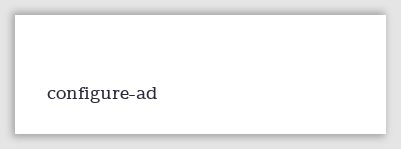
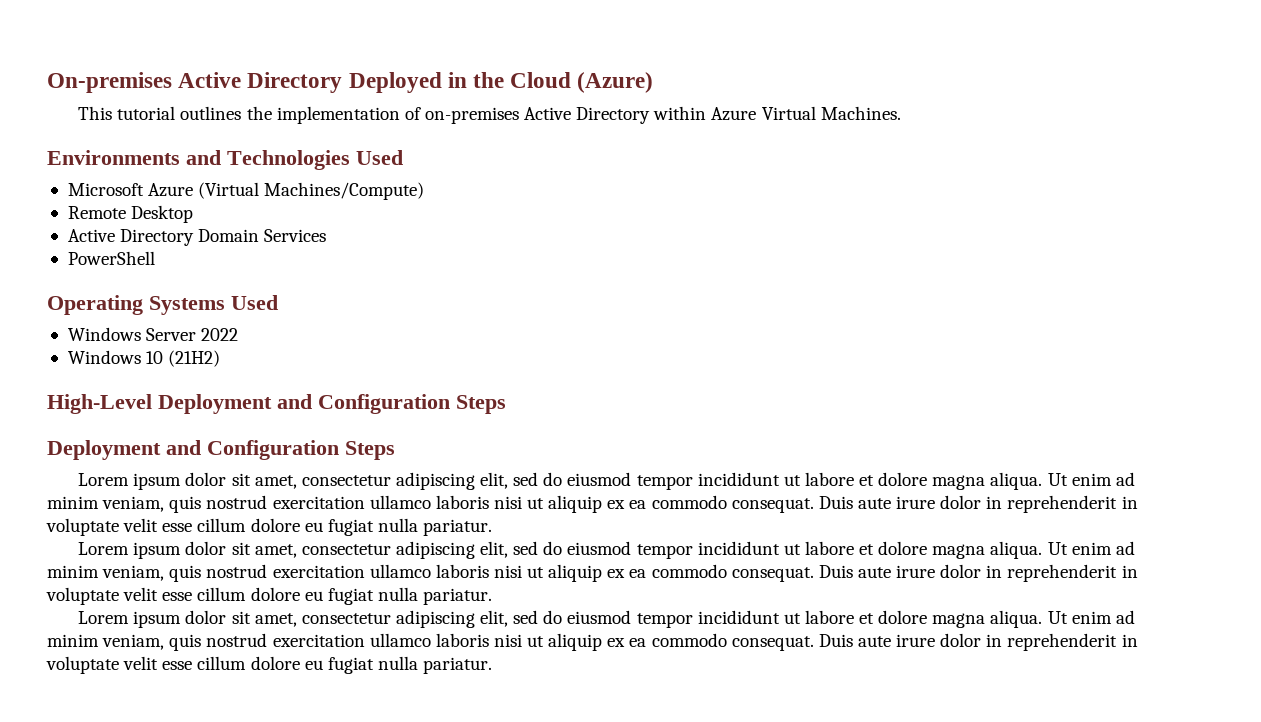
- configure-ad
+ On-premises Active Directory Deployed in the Cloud (Azure)
+ This tutorial outlines the implementation of on-premises Active Directory within Azure Virtual Machines.
+ Environments and Technologies Used
+ Microsoft Azure (Virtual Machines/Compute)
+ Remote Desktop
+ Active Directory Domain Services
+ PowerShell
+ Operating Systems Used
+ Windows Server 2022
+ Windows 10 (21H2)
+ High-Level Deployment and Configuration Steps
+ Deployment and Configuration Steps
+ Lorem ipsum dolor sit amet, consectetur adipiscing elit, sed do eiusmod tempor incididunt ut labore et dolore magna aliqua. Ut enim ad minim veniam, quis nostrud exercitation ullamco laboris nisi ut aliquip ex ea commodo consequat. Duis aute irure dolor in reprehenderit in voluptate velit esse cillum dolore eu fugiat nulla pariatur.
+ Lorem ipsum dolor sit amet, consectetur adipiscing elit, sed do eiusmod tempor incididunt ut labore et dolore magna aliqua. Ut enim ad minim veniam, quis nostrud exercitation ullamco laboris nisi ut aliquip ex ea commodo consequat. Duis aute irure dolor in reprehenderit in voluptate velit esse cillum dolore eu fugiat nulla pariatur.
+ Lorem ipsum dolor sit amet, consectetur adipiscing elit, sed do eiusmod tempor incididunt ut labore et dolore magna aliqua. Ut enim ad minim veniam, quis nostrud exercitation ullamco laboris nisi ut aliquip ex ea commodo consequat. Duis aute irure dolor in reprehenderit in voluptate velit esse cillum dolore eu fugiat nulla pariatur.

